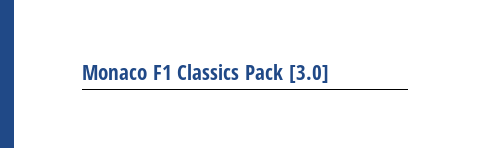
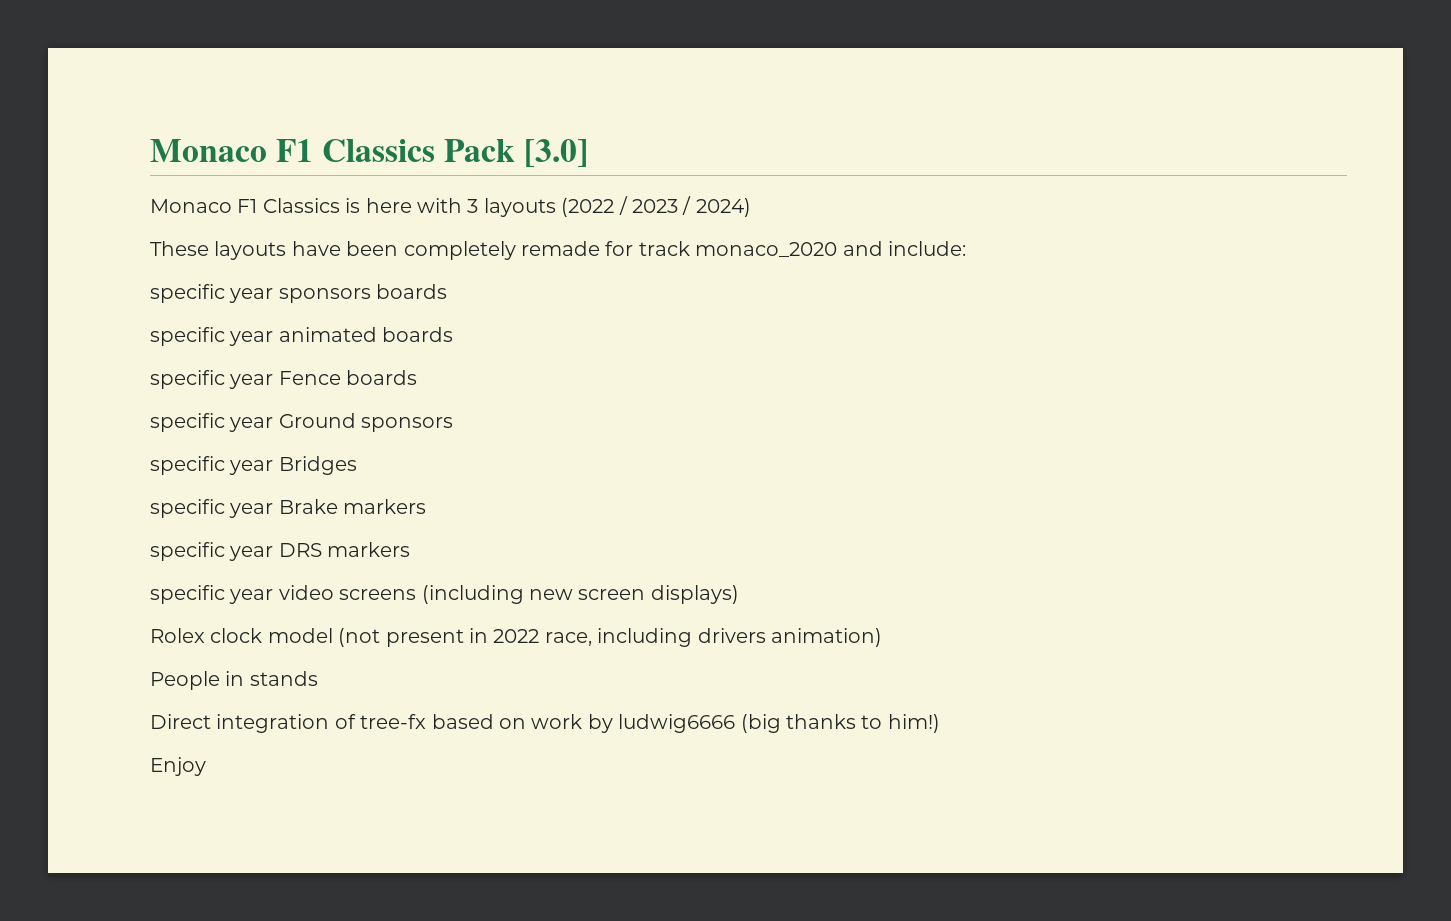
+ Monaco F1 Classics is here with 3 layouts (2022 / 2023 / 2024)
+ These layouts have been completely remade for track monaco_2020 and include:
+ specific year sponsors boards
+ specific year animated boards
+ specific year Fence boards
+ specific year Ground sponsors
+ specific year Bridges
+ specific year Brake markers
+ specific year DRS markers
+ specific year video screens (including new screen displays)
+ Rolex clock model (not present in 2022 race, including drivers animation)
+ People in stands
+ Direct integration of tree-fx based on work by ludwig6666 (big thanks to him!)
+ Enjoy

